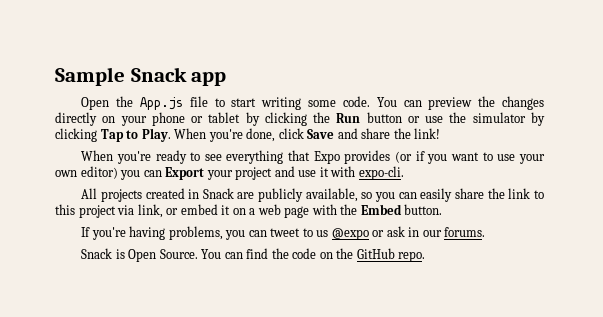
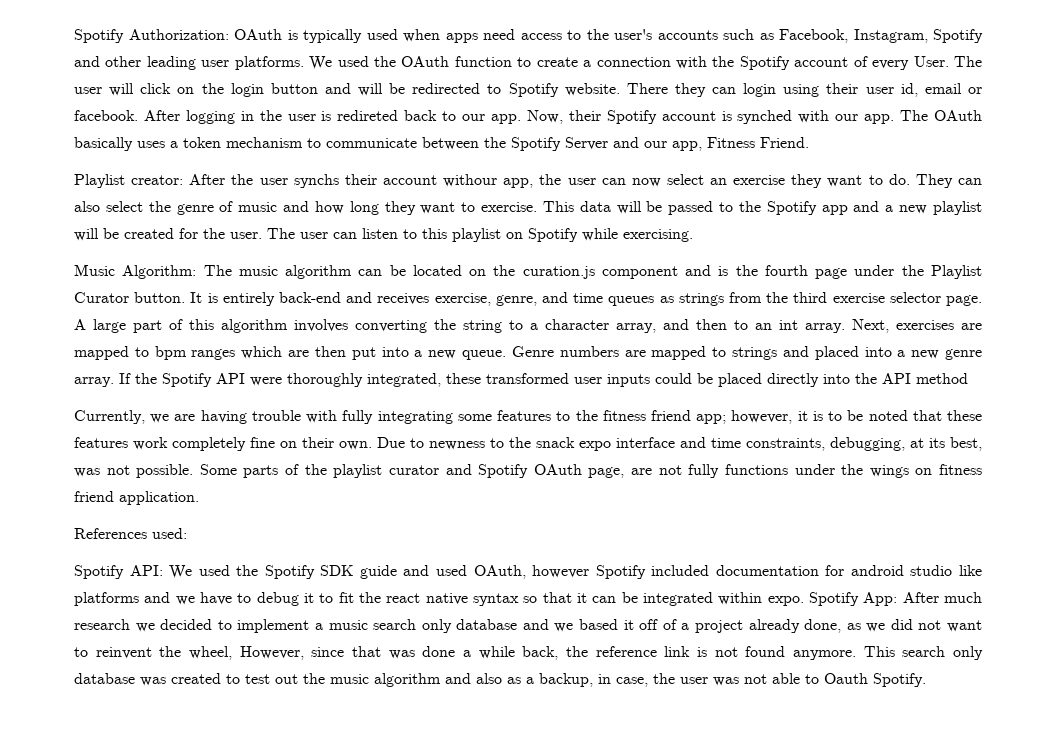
- Sample Snack app
- Open the App.js file to start writing some code. You can preview the changes directly on your phone or tablet by clicking the Run button or use the simulator by clicking Tap to Play. When you're done, click Save and share the link!
- When you're ready to see everything that Expo provides (or if you want to use your own editor) you can Export your project and use it with expo-cli.
- All projects created in Snack are publicly available, so you can easily share the link to this project via link, or embed it on a web page with the Embed button.
- If you're having problems, you can tweet to us @expo or ask in our forums.
- Snack is Open Source. You can find the code on the GitHub repo.
+ Spotify Authorization: OAuth is typically used when apps need access to the user's accounts such as Facebook, Instagram, Spotify and other leading user platforms. We used the OAuth function to create a connection with the Spotify account of every User. The user will click on the login button and will be redirected to Spotify website. There they can login using their user id, email or facebook. After logging in the user is redireted back to our app. Now, their Spotify account is synched with our app. The OAuth basically uses a token mechanism to communicate between the Spotify Server and our app, Fitness Friend.
+ Playlist creator: After the user synchs their account withour app, the user can now select an exercise they want to do. They can also select the genre of music and how long they want to exercise. This data will be passed to the Spotify app and a new playlist will be created for the user. The user can listen to this playlist on Spotify while exercising.
+ Music Algorithm: The music algorithm can be located on the curation.js component and is the fourth page under the Playlist Curator button. It is entirely back-end and receives exercise, genre, and time queues as strings from the third exercise selector page. A large part of this algorithm involves converting the string to a character array, and then to an int array. Next, exercises are mapped to bpm ranges which are then put into a new queue. Genre numbers are mapped to strings and placed into a new genre array. If the Spotify API were thoroughly integrated, these transformed user inputs could be placed directly into the API method
+ Currently, we are having trouble with fully integrating some features to the fitness friend app; however, it is to be noted that these features work completely fine on their own. Due to newness to the snack expo interface and time constraints, debugging, at its best, was not possible. Some parts of the playlist curator and Spotify OAuth page, are not fully functions under the wings on fitness friend application.
+ References used:
+ Spotify API: We used the Spotify SDK guide and used OAuth, however Spotify included documentation for android studio like platforms and we have to debug it to fit the react native syntax so that it can be integrated within expo. Spotify App: After much research we decided to implement a music search only database and we based it off of a project already done, as we did not want to reinvent the wheel, However, since that was done a while back, the reference link is not found anymore. This search only database was created to test out the music algorithm and also as a backup, in case, the user was not able to Oauth Spotify.

